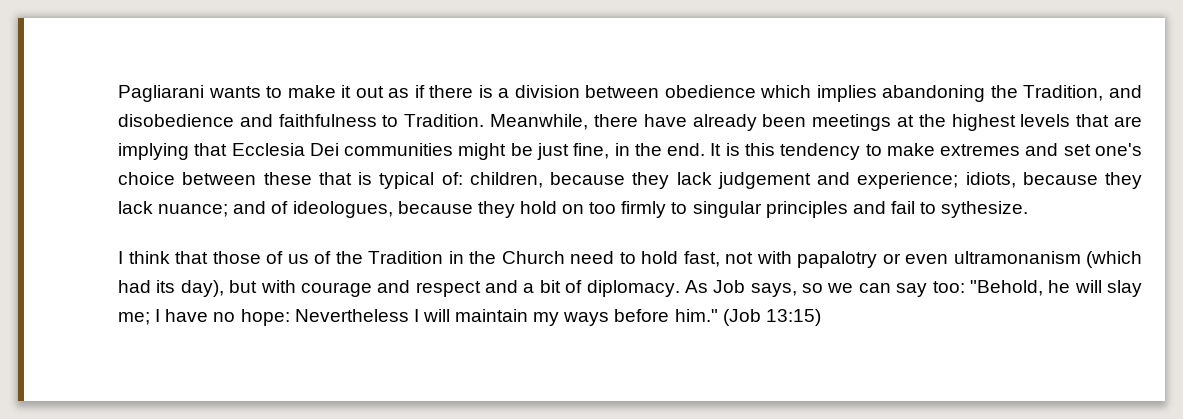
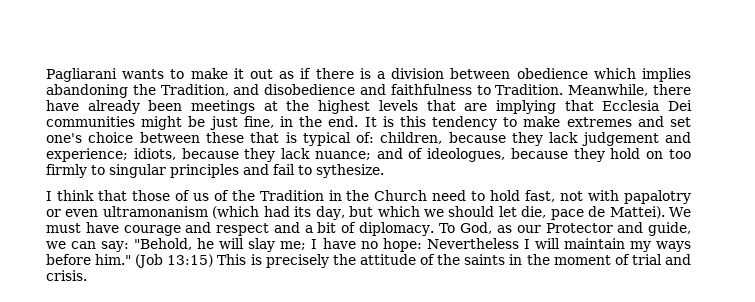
- I think that those of us of the Tradition in the Church need to hold fast, not with papalotry or even ultramonanism (which had its day), but with courage and respect and a bit of diplomacy.
+ I think that those of us of the Tradition in the Church need to hold fast, not with papalotry or even ultramonanism (which had its day, but which we should let die, pace de Mattei). We must have courage and respect and a bit of diplomacy.
- As Job says, so we can say too: "Behold, he will slay me; I have no hope: Nevertheless I will maintain my ways before him."
+ To God, as our Protector and guide, we can say: "Behold, he will slay me; I have no hope: Nevertheless I will maintain my ways before him."
- (Job 13:15)
+ (Job 13:15) This is precisely the attitude of the saints in the moment of trial and crisis.

